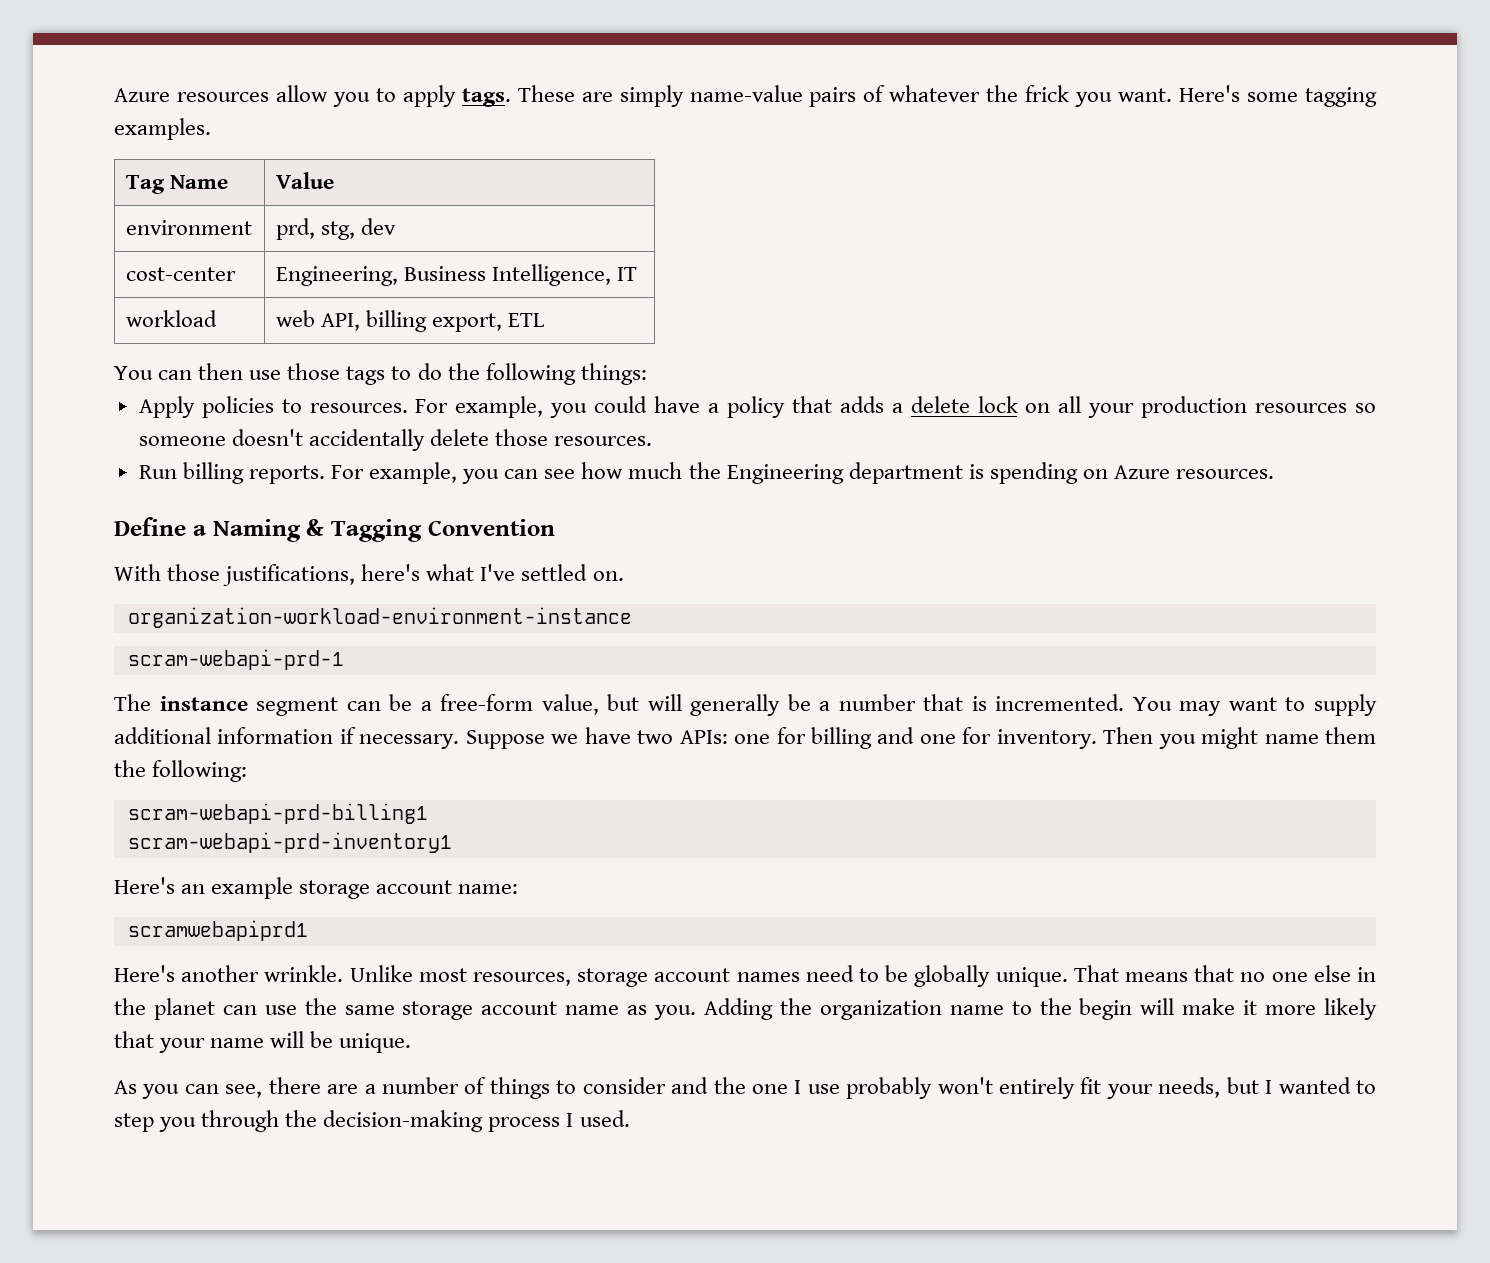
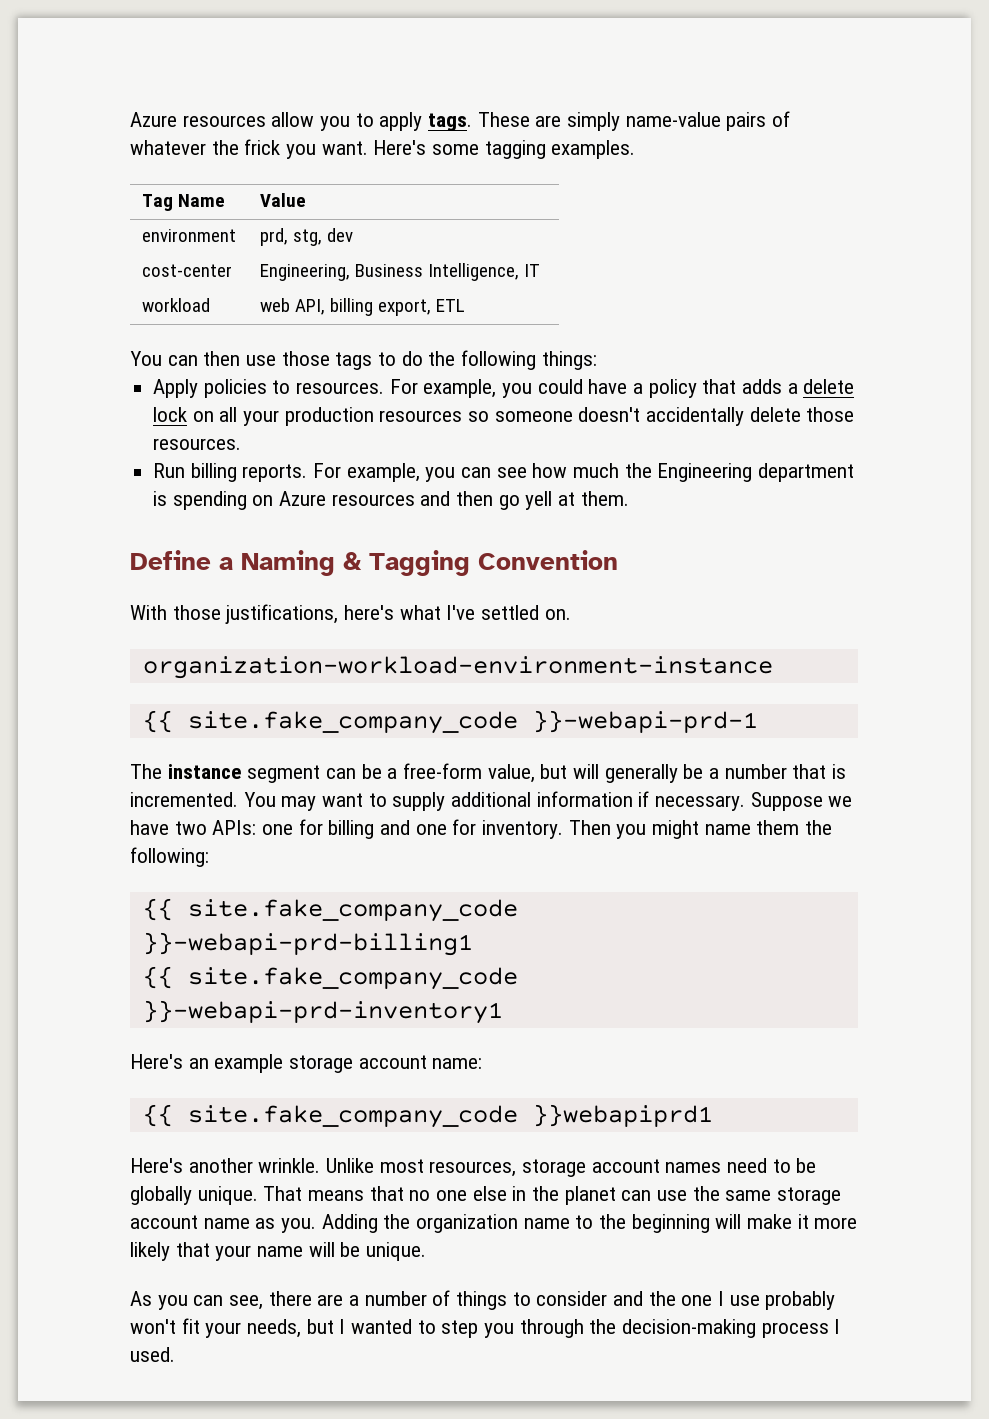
- For example, you can see how much the Engineering department is spending on Azure resources.
+ For example, you can see how much the Engineering department is spending on Azure resources and then go yell at them.
- scram-webapi-prd-1
+ {{ site.fake_company_code }}-webapi-prd-1
- scram-webapi-prd-billing1
- scram-webapi-prd-inventory1
+ {{ site.fake_company_code }}-webapi-prd-billing1
+ {{ site.fake_company_code }}-webapi-prd-inventory1
- scramwebapiprd1
+ {{ site.fake_company_code }}webapiprd1
- Adding the organization name to the begin will make it more likely that your name will be unique.
+ Adding the organization name to the beginning will make it more likely that your name will be unique.
- As you can see, there are a number of things to consider and the one I use probably won't entirely fit your needs, but I wanted to step you through the decision-making process I used.
+ As you can see, there are a number of things to consider and the one I use probably won't fit your needs, but I wanted to step you through the decision-making process I used.

